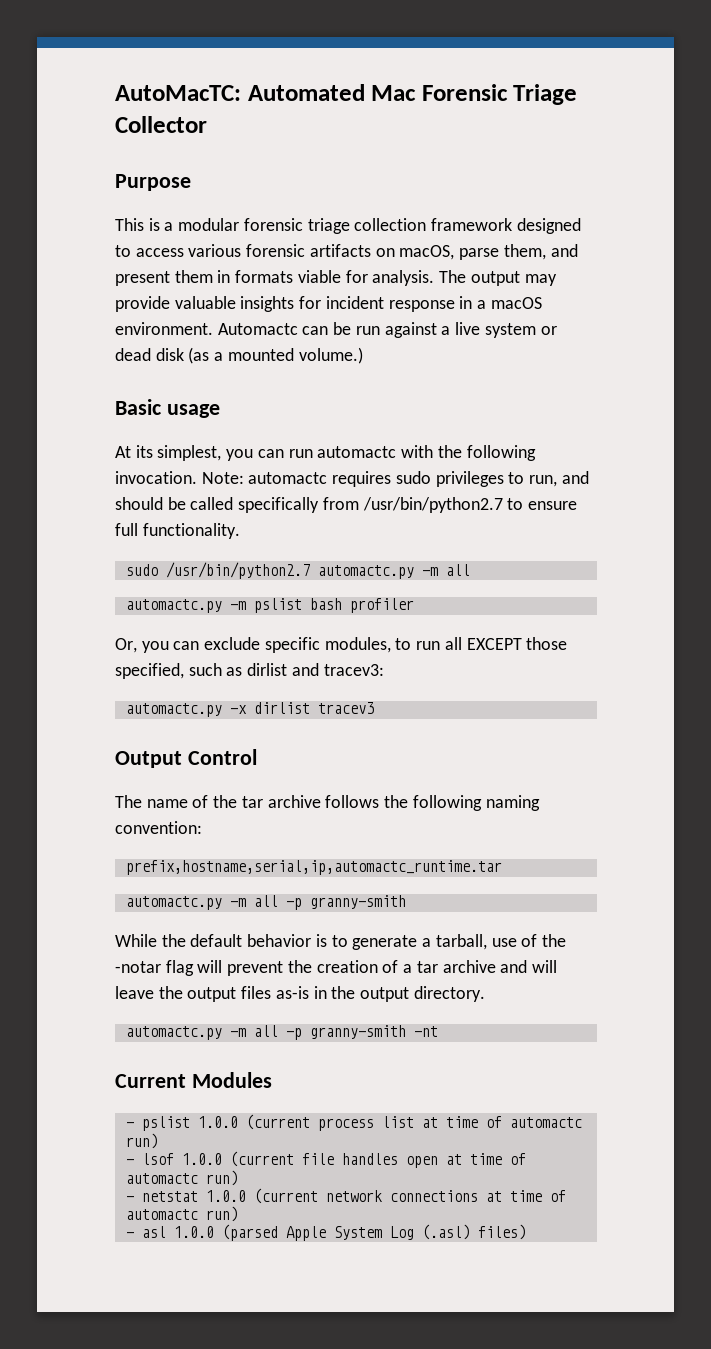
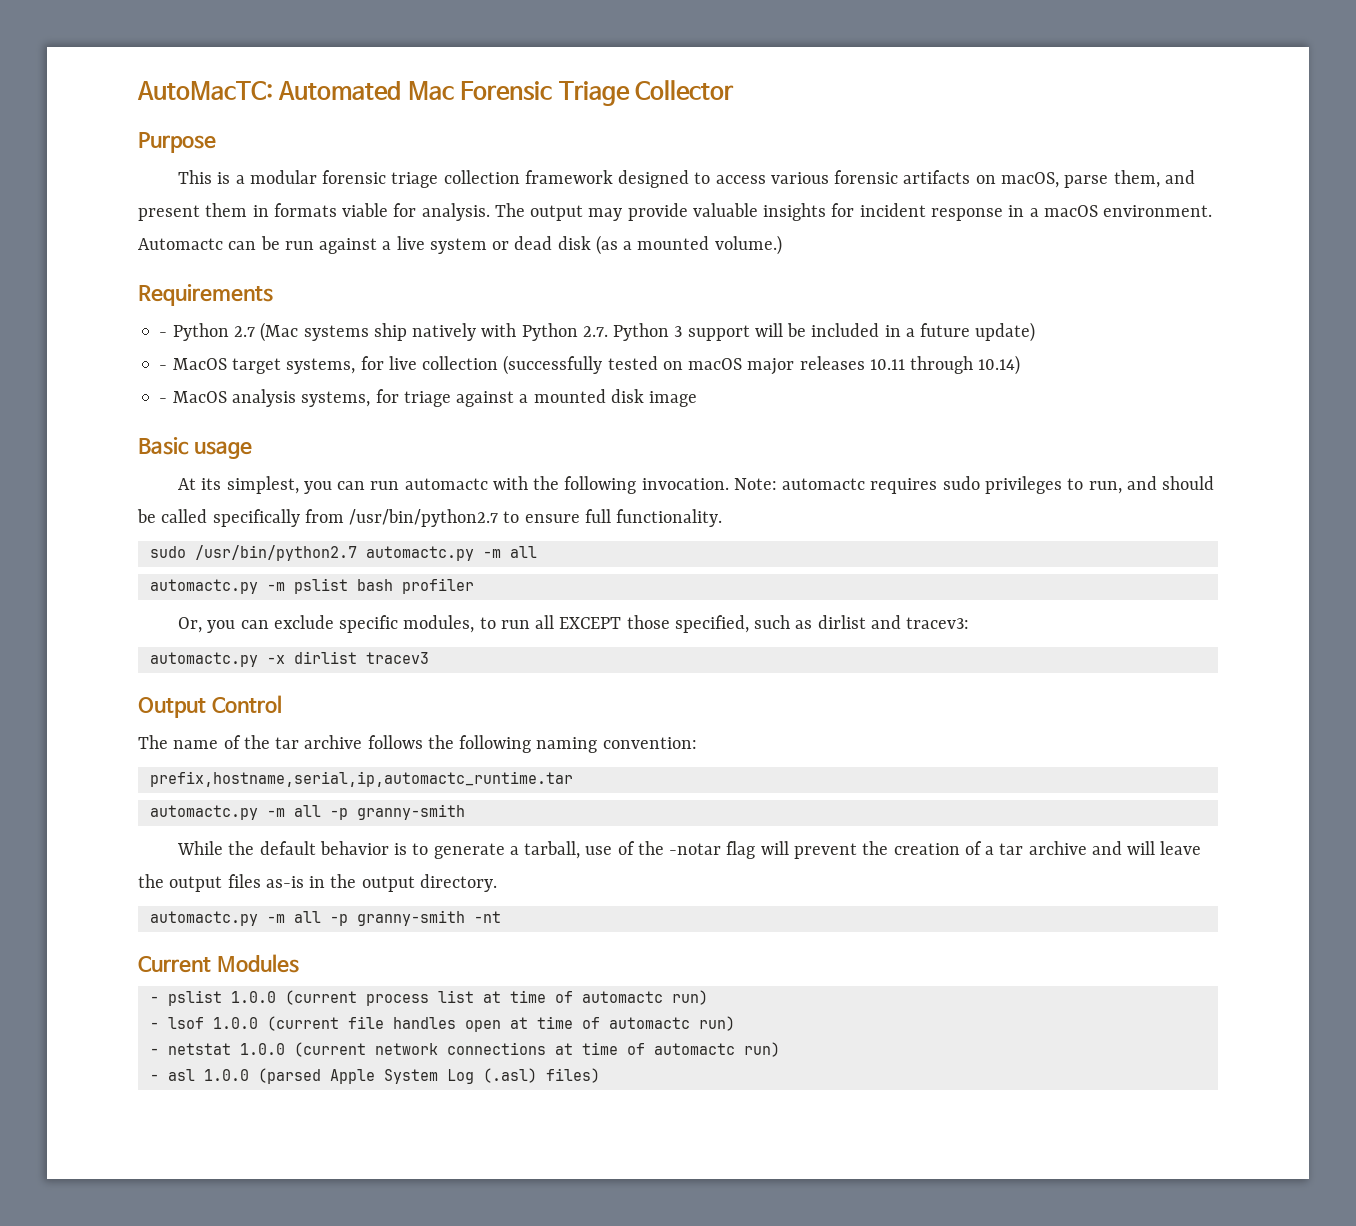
+ Requirements
+ - Python 2.7 (Mac systems ship natively with Python 2.7. Python 3 support will be included in a future update)
+ - MacOS target systems, for live collection (successfully tested on macOS major releases 10.11 through 10.14)
+ - MacOS analysis systems, for triage against a mounted disk image

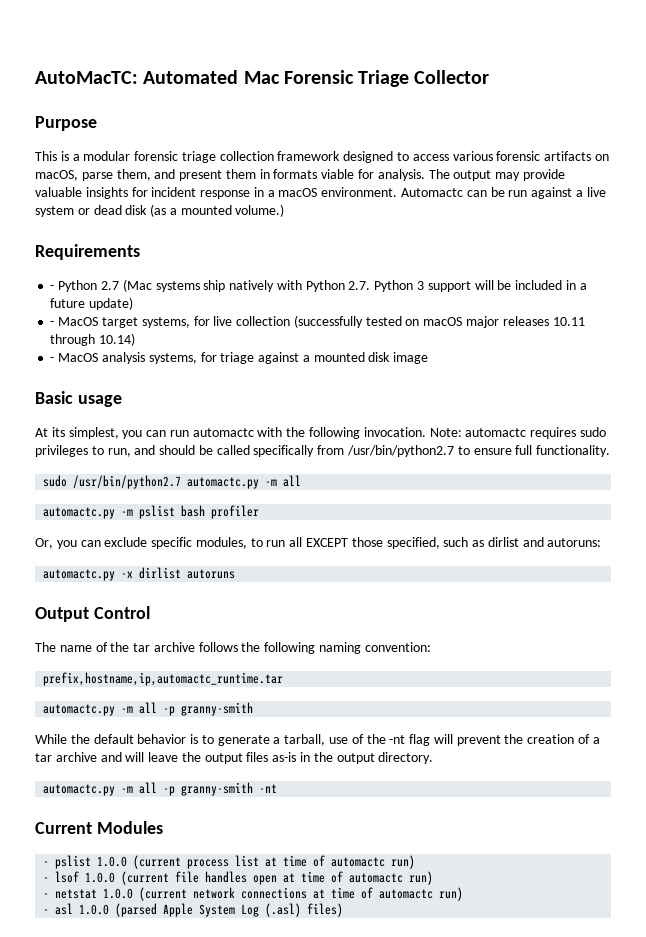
- Or, you can exclude specific modules, to run all EXCEPT those specified, such as dirlist and tracev3:
+ Or, you can exclude specific modules, to run all EXCEPT those specified, such as dirlist and autoruns:
- automactc.py -x dirlist tracev3
+ automactc.py -x dirlist autoruns
- prefix,hostname,serial,ip,automactc_runtime.tar
+ prefix,hostname,ip,automactc_runtime.tar
- While the default behavior is to generate a tarball, use of the -notar flag will prevent the creation of a tar archive and will leave the output files as-is in the output directory.
+ While the default behavior is to generate a tarball, use of the -nt flag will prevent the creation of a tar archive and will leave the output files as-is in the output directory.

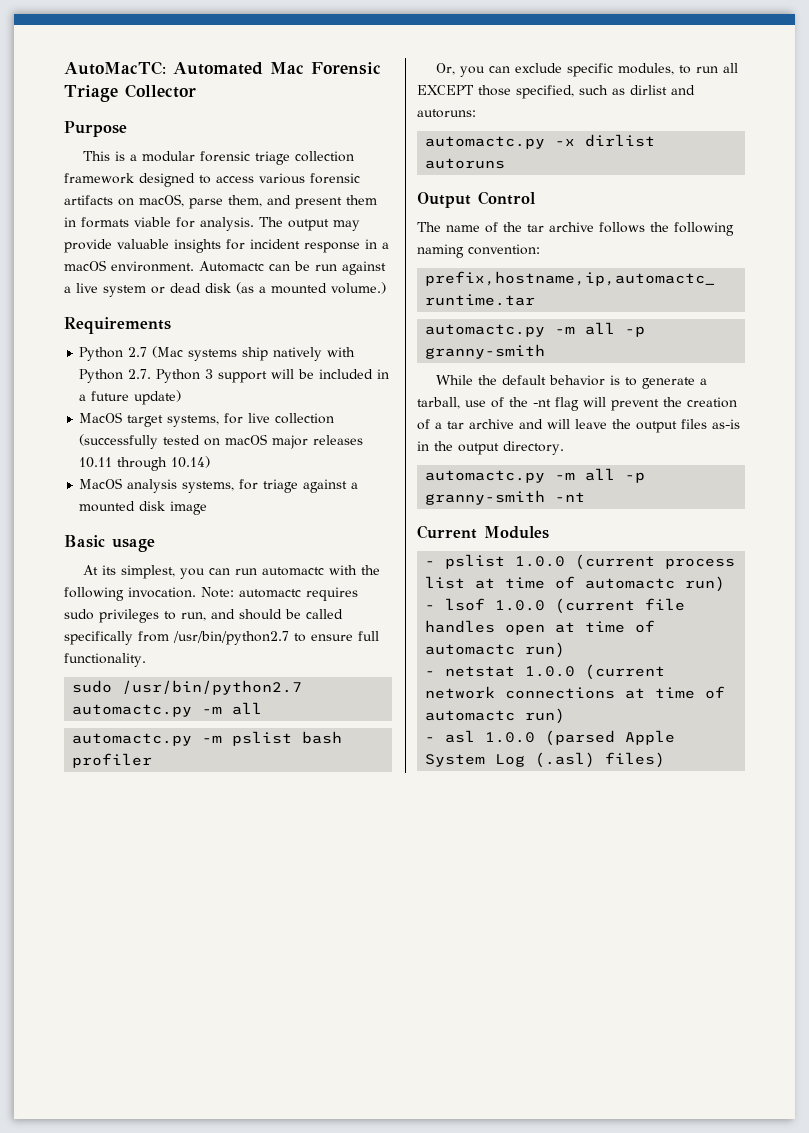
- - Python 2.7 (Mac systems ship natively with Python 2.7. Python 3 support will be included in a future update)
+ Python 2.7 (Mac systems ship natively with Python 2.7. Python 3 support will be included in a future update)
- - MacOS target systems, for live collection (successfully tested on macOS major releases 10.11 through 10.14)
+ MacOS target systems, for live collection (successfully tested on macOS major releases 10.11 through 10.14)
- - MacOS analysis systems, for triage against a mounted disk image
+ MacOS analysis systems, for triage against a mounted disk image

